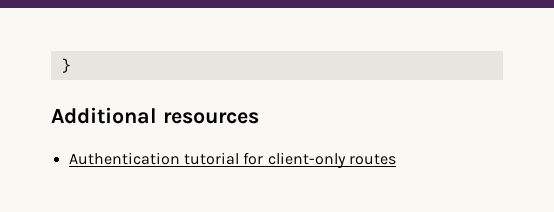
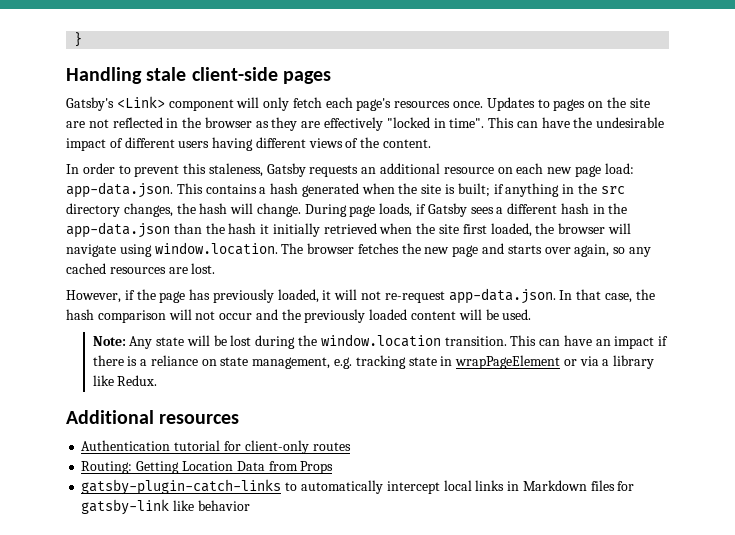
+ Handling stale client-side pages
+ Gatsby's <Link> component will only fetch each page's resources once. Updates to pages on the site are not reflected in the browser as they are effectively "locked in time". This can have the undesirable impact of different users having different views of the content.
+ In order to prevent this staleness, Gatsby requests an additional resource on each new page load: app-data.json. This contains a hash generated when the site is built; if anything in the src directory changes, the hash will change. During page loads, if Gatsby sees a different hash in the app-data.json than the hash it initially retrieved when the site first loaded, the browser will navigate using window.location. The browser fetches the new page and starts over again, so any cached resources are lost.
+ However, if the page has previously loaded, it will not re-request app-data.json. In that case, the hash comparison will not occur and the previously loaded content will be used.
+ Note: Any state will be lost during the window.location transition. This can have an impact if there is a reliance on state management, e.g. tracking state in wrapPageElement or via a library like Redux.
+ Routing: Getting Location Data from Props
+ gatsby-plugin-catch-links to automatically intercept local links in Markdown files for gatsby-link like behavior

